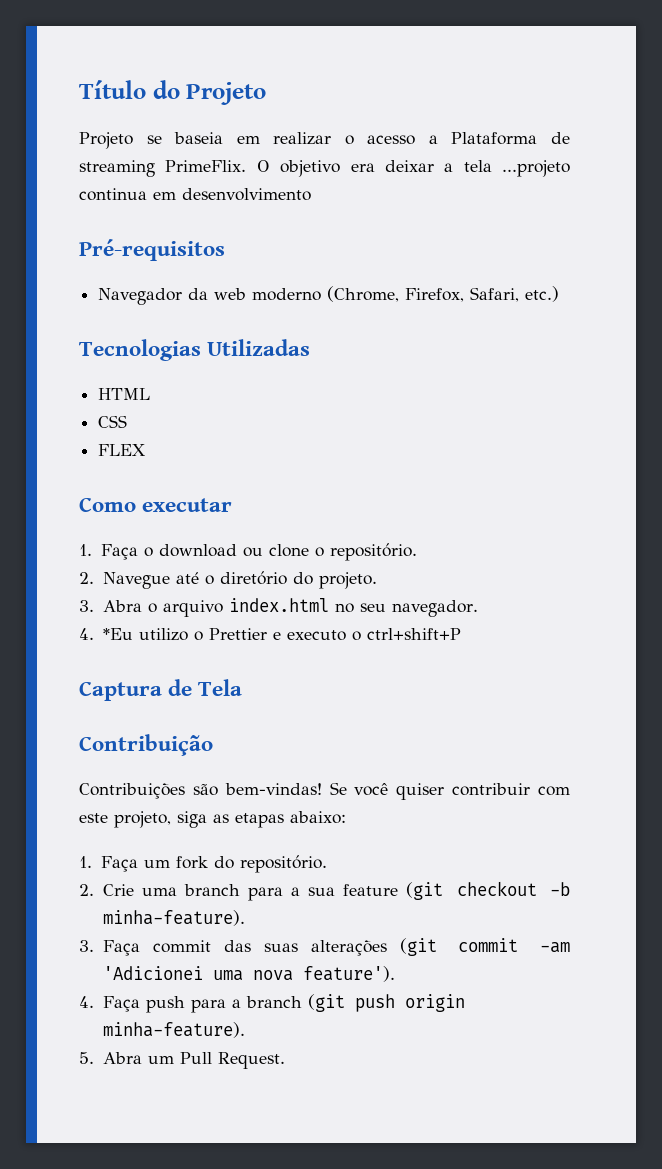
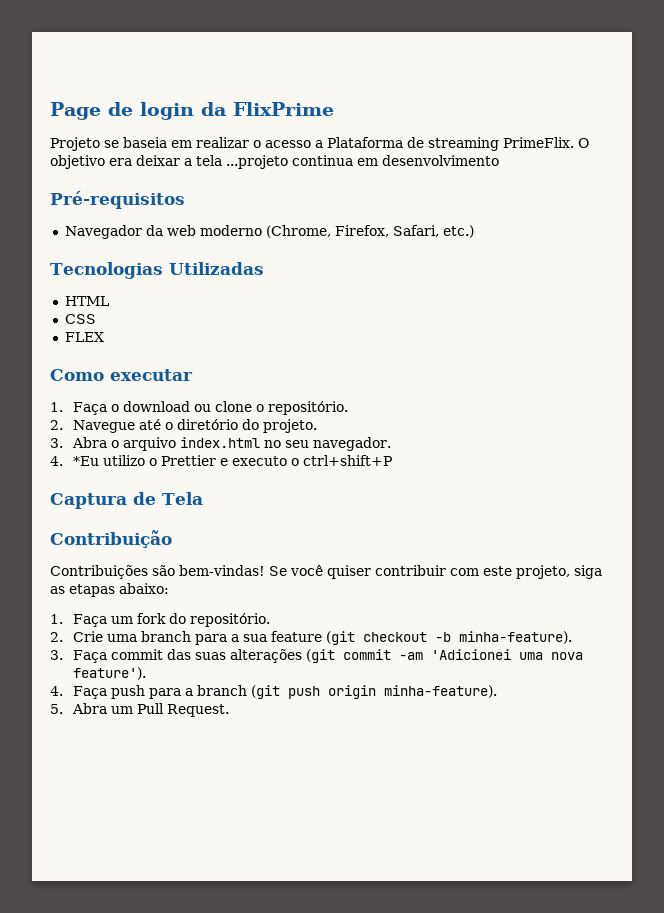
- Título do Projeto
+ Page de login da FlixPrime

